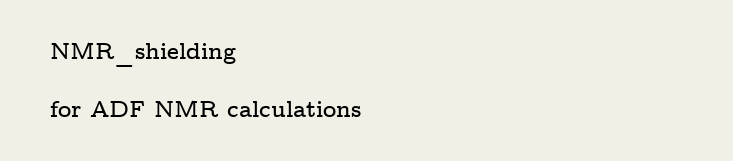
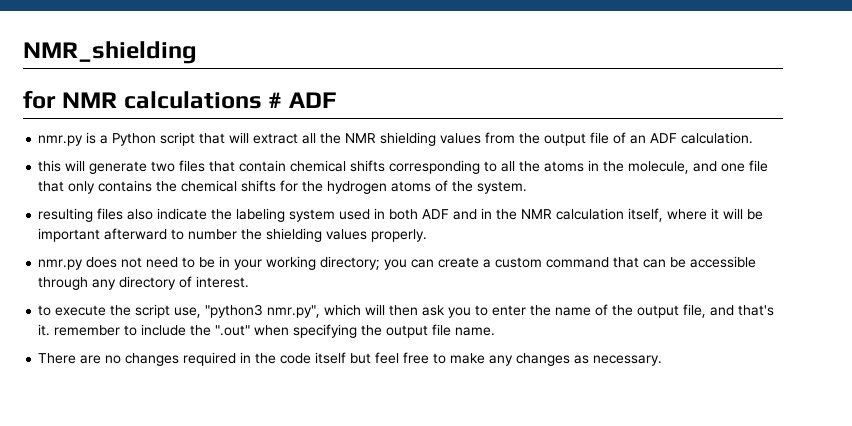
- for ADF NMR calculations
+ for NMR calculations # ADF
+ nmr.py is a Python script that will extract all the NMR shielding values from the output file of an ADF calculation.
+ this will generate two files that contain chemical shifts corresponding to all the atoms in the molecule, and one file that only contains the chemical shifts for the hydrogen atoms of the system.
+ resulting files also indicate the labeling system used in both ADF and in the NMR calculation itself, where it will be important afterward to number the shielding values properly.
+ nmr.py does not need to be in your working directory; you can create a custom command that can be accessible through any directory of interest.
+ to execute the script use, "python3 nmr.py", which will then ask you to enter the name of the output file, and that's it. remember to include the ".out" when specifying the output file name.
+ There are no changes required in the code itself but feel free to make any changes as necessary.

